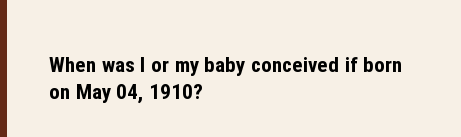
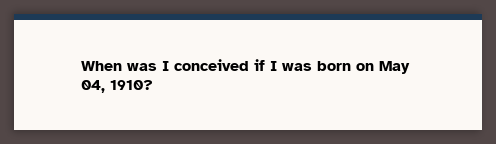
- When was I or my baby conceived if born on May 04, 1910?
+ When was I conceived if I was born on May 04, 1910?

